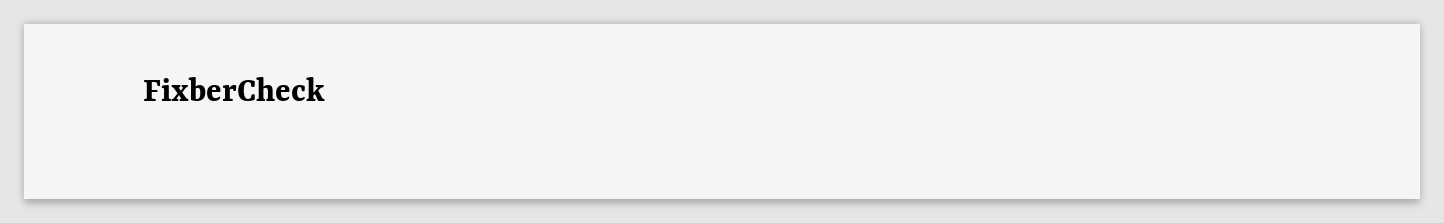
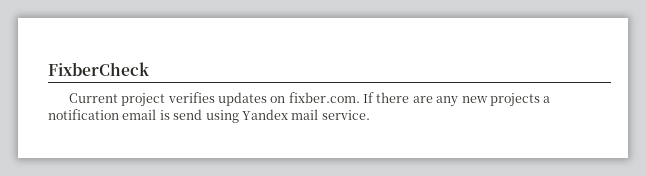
+ Current project verifies updates on fixber.com. If there are any new projects a notification email is send using Yandex mail service.

